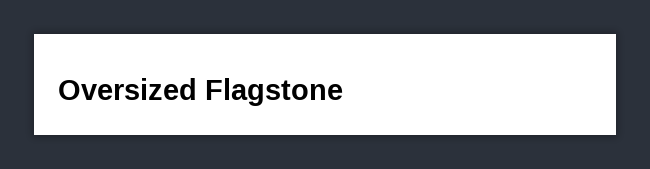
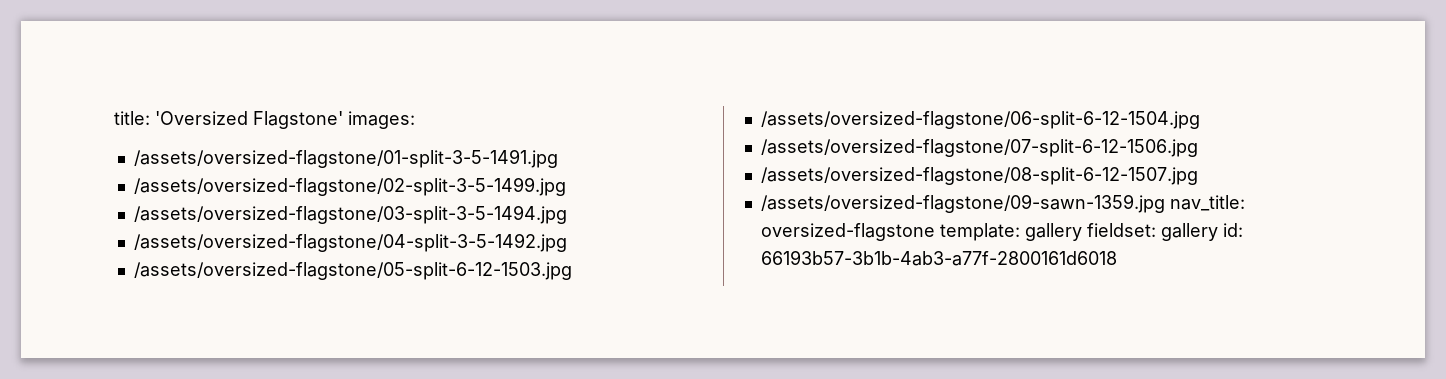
- Oversized Flagstone
+ title: 'Oversized Flagstone' images:
+ /assets/oversized-flagstone/01-split-3-5-1491.jpg
+ /assets/oversized-flagstone/02-split-3-5-1499.jpg
+ /assets/oversized-flagstone/03-split-3-5-1494.jpg
+ /assets/oversized-flagstone/04-split-3-5-1492.jpg
+ /assets/oversized-flagstone/05-split-6-12-1503.jpg
+ /assets/oversized-flagstone/06-split-6-12-1504.jpg
+ /assets/oversized-flagstone/07-split-6-12-1506.jpg
+ /assets/oversized-flagstone/08-split-6-12-1507.jpg
+ /assets/oversized-flagstone/09-sawn-1359.jpg nav_title: oversized-flagstone template: gallery fieldset: gallery id: 66193b57-3b1b-4ab3-a77f-2800161d6018

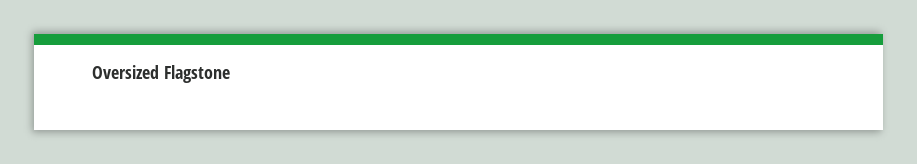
- title: 'Oversized Flagstone' images:
- /assets/oversized-flagstone/01-split-3-5-1491.jpg
- /assets/oversized-flagstone/02-split-3-5-1499.jpg
- /assets/oversized-flagstone/03-split-3-5-1494.jpg
- /assets/oversized-flagstone/04-split-3-5-1492.jpg
- /assets/oversized-flagstone/05-split-6-12-1503.jpg
- /assets/oversized-flagstone/06-split-6-12-1504.jpg
- /assets/oversized-flagstone/07-split-6-12-1506.jpg
- /assets/oversized-flagstone/08-split-6-12-1507.jpg
- /assets/oversized-flagstone/09-sawn-1359.jpg nav_title: oversized-flagstone template: gallery fieldset: gallery id: 66193b57-3b1b-4ab3-a77f-2800161d6018
+ Oversized Flagstone

